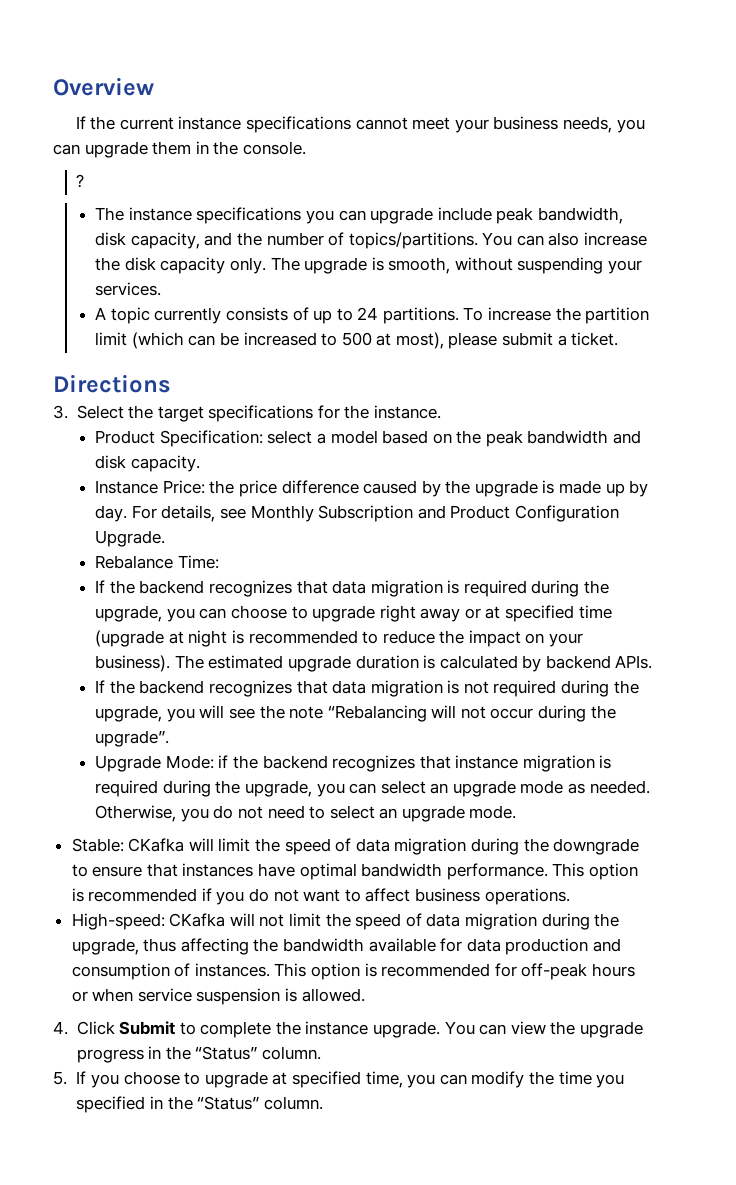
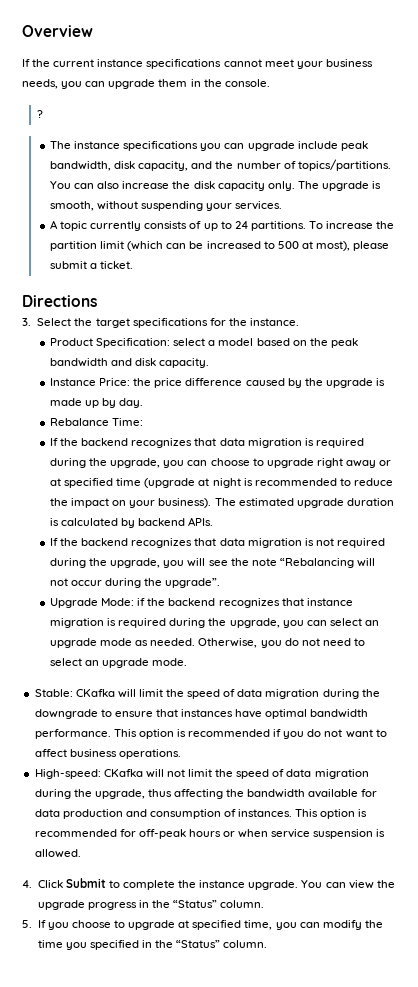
- For details, see Monthly Subscription and Product Configuration Upgrade.

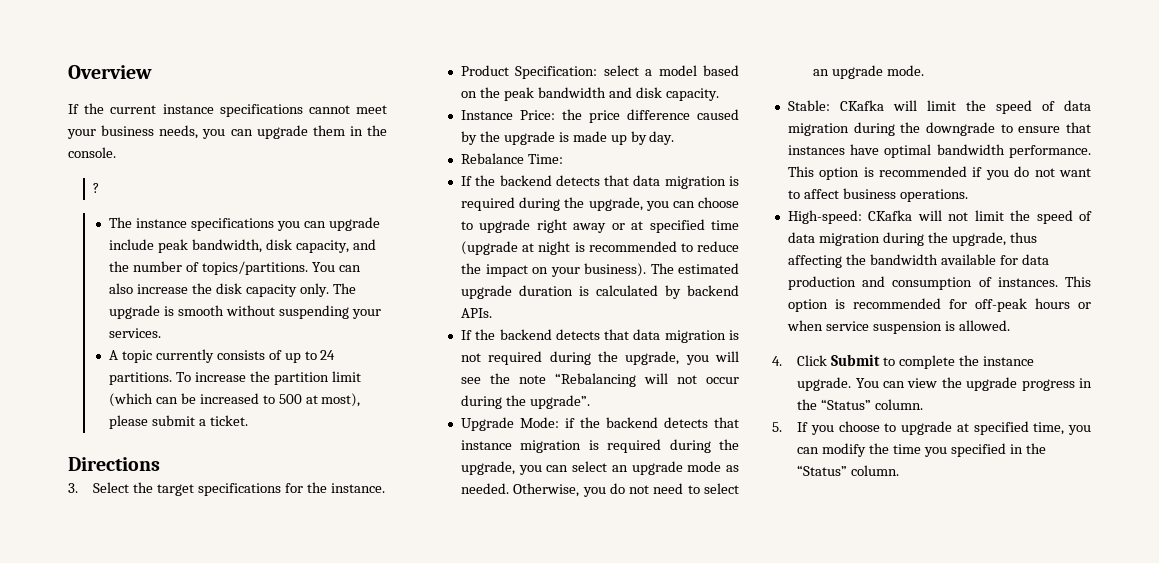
- The upgrade is smooth, without suspending your services.
+ The upgrade is smooth without suspending your services.
- If the backend recognizes that data migration is required during the upgrade, you can choose to upgrade right away or at specified time (upgrade at night is recommended to reduce the impact on your business).
+ If the backend detects that data migration is required during the upgrade, you can choose to upgrade right away or at specified time (upgrade at night is recommended to reduce the impact on your business).
- If the backend recognizes that data migration is not required during the upgrade, you will see the note “Rebalancing will not occur during the upgrade”.
+ If the backend detects that data migration is not required during the upgrade, you will see the note “Rebalancing will not occur during the upgrade”.
- Upgrade Mode: if the backend recognizes that instance migration is required during the upgrade, you can select an upgrade mode as needed.
+ Upgrade Mode: if the backend detects that instance migration is required during the upgrade, you can select an upgrade mode as needed.

